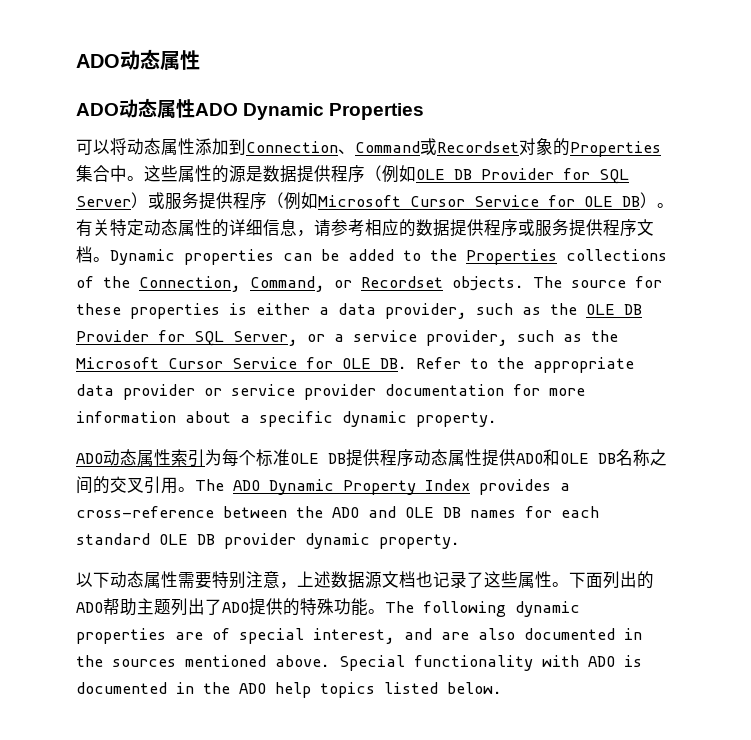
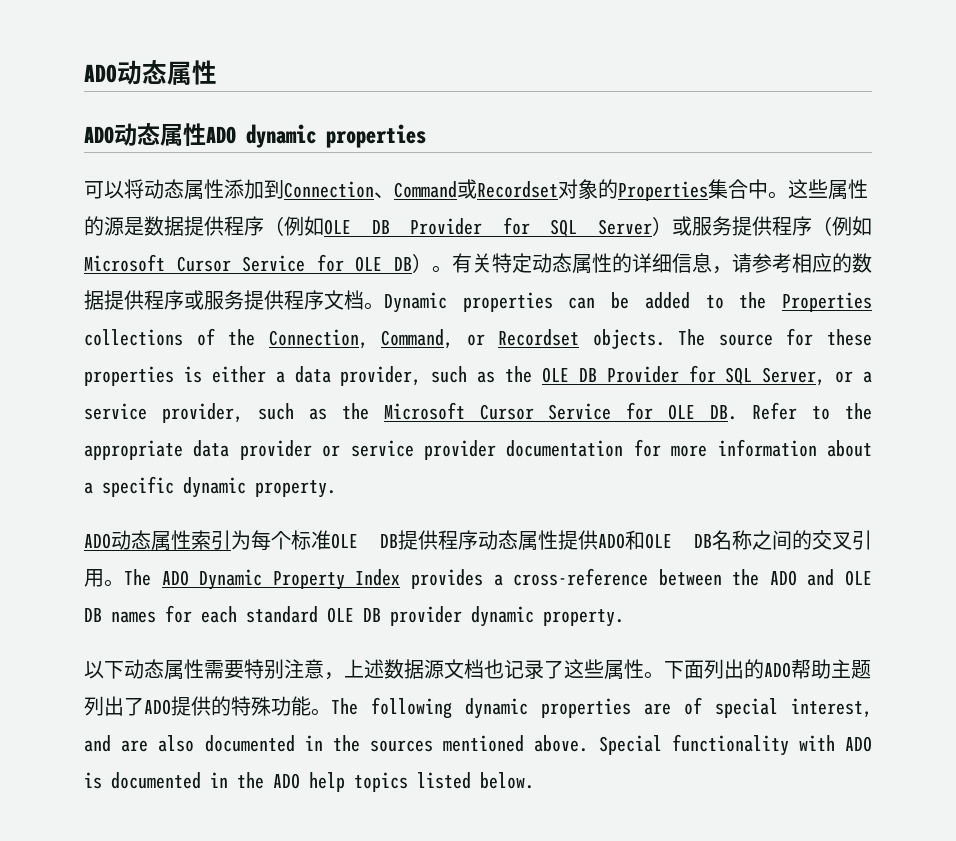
- ADO动态属性ADO Dynamic Properties
+ ADO动态属性ADO dynamic properties

